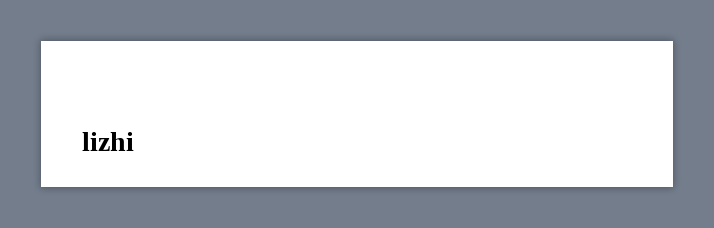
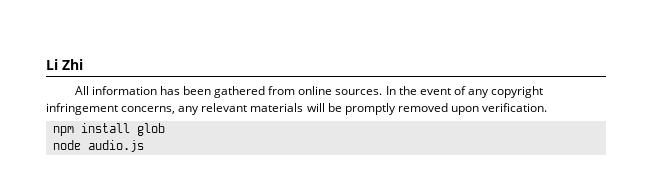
- lizhi
+ Li Zhi
+ All information has been gathered from online sources. In the event of any copyright infringement concerns, any relevant materials will be promptly removed upon verification.
+ npm install glob
+ node audio.js

